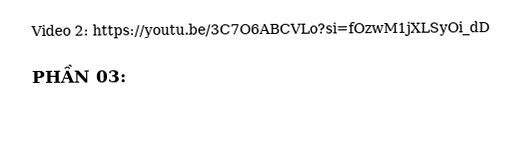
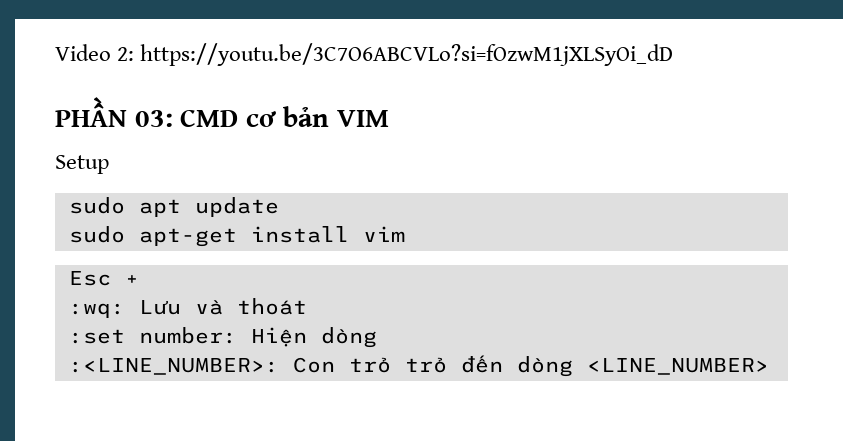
- PHẦN 03:
+ PHẦN 03: CMD cơ bản VIM
+ Setup
+ sudo apt update
+ sudo apt-get install vim
+ Esc +
+ :wq: Lưu và thoát
+ :set number: Hiện dòng
+ :<LINE_NUMBER>: Con trỏ trỏ đến dòng <LINE_NUMBER>

